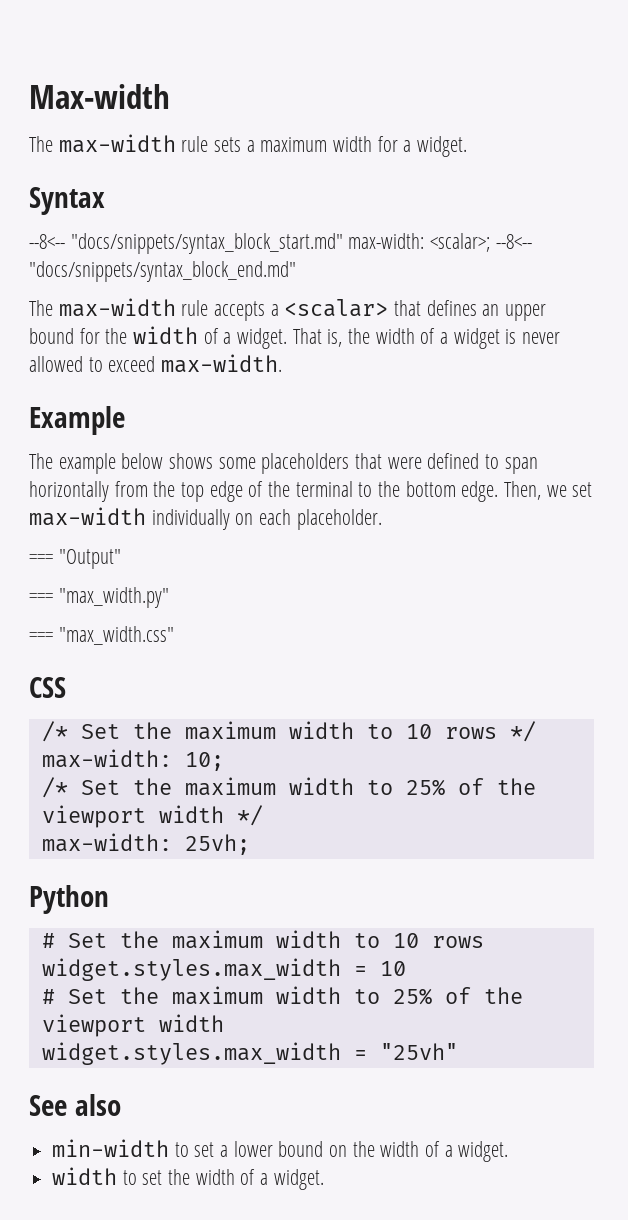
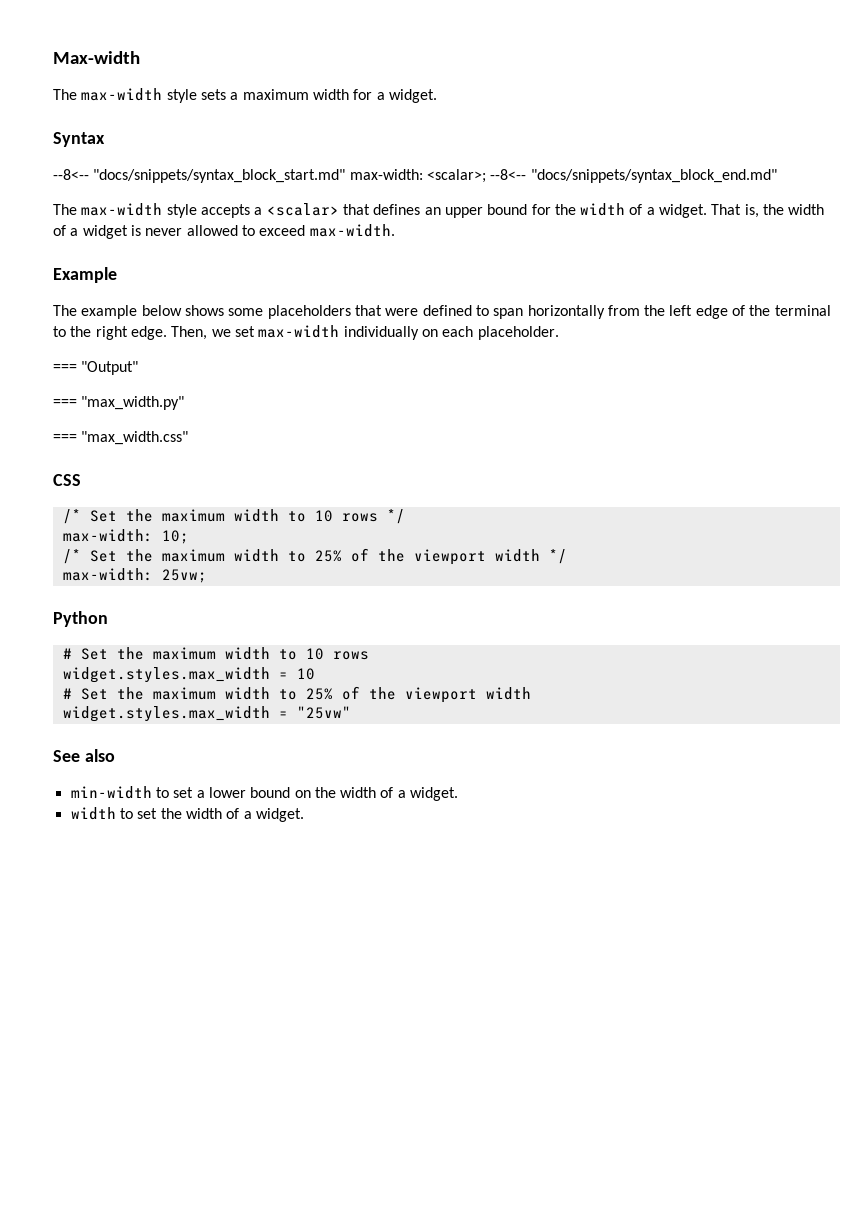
- The max-width rule sets a maximum width for a widget.
+ The max-width style sets a maximum width for a widget.
- The max-width rule accepts a <scalar> that defines an upper bound for the width of a widget.
+ The max-width style accepts a <scalar> that defines an upper bound for the width of a widget.
- The example below shows some placeholders that were defined to span horizontally from the top edge of the terminal to the bottom edge.
+ The example below shows some placeholders that were defined to span horizontally from the left edge of the terminal to the right edge.
- max-width: 25vh;
+ max-width: 25vw;
- widget.styles.max_width = "25vh"
+ widget.styles.max_width = "25vw"

